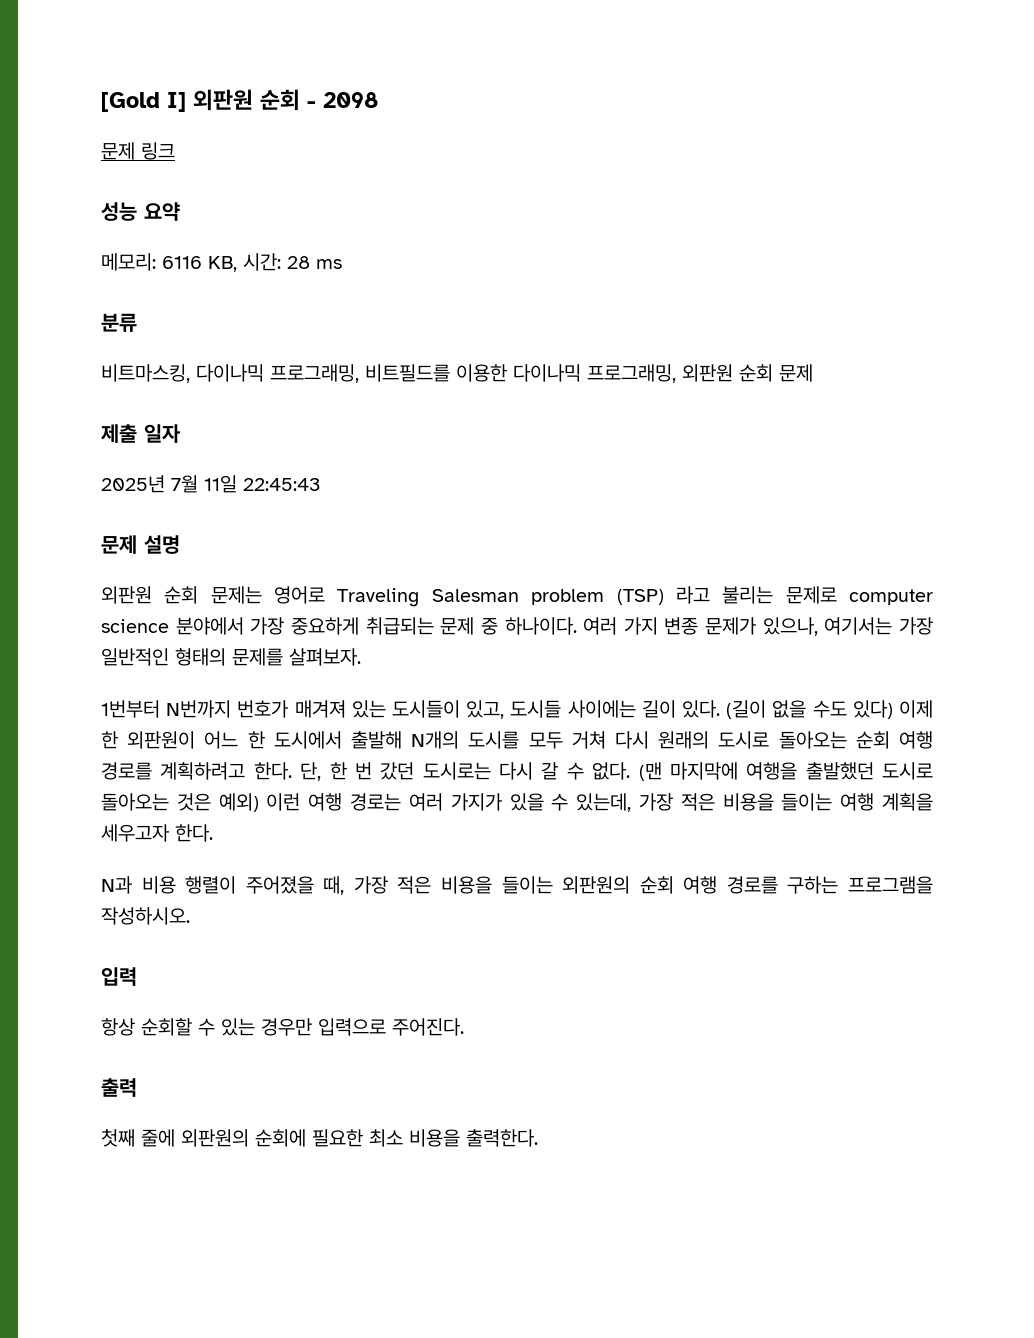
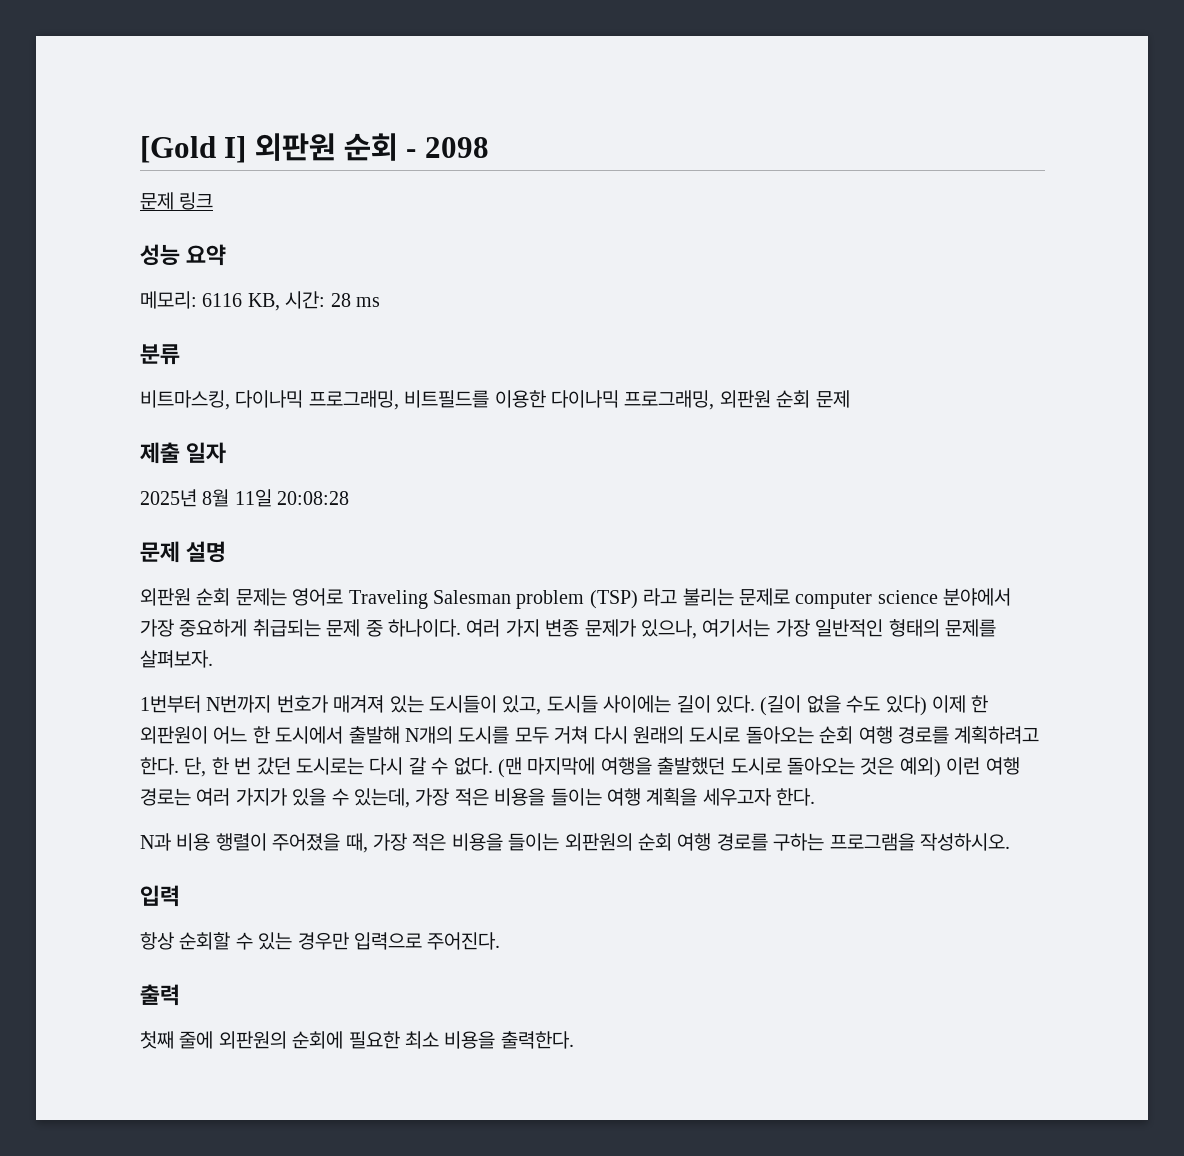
- 2025년 7월 11일 22:45:43
+ 2025년 8월 11일 20:08:28

